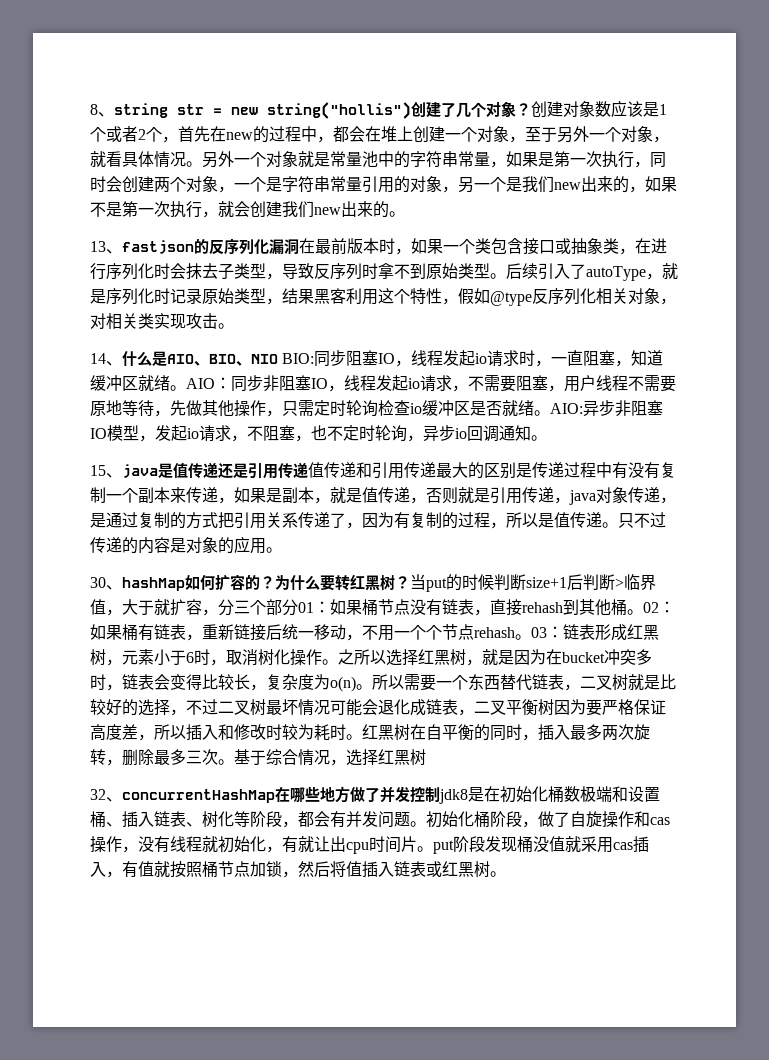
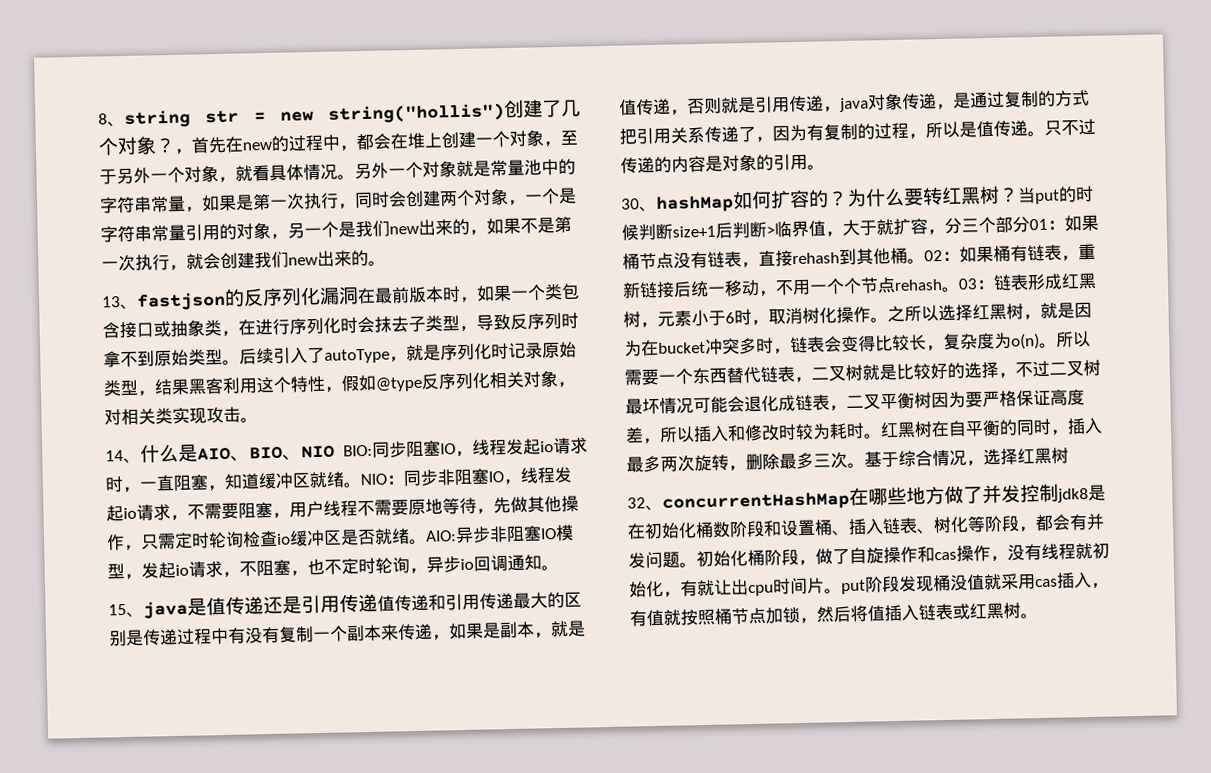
- 创建对象数应该是1个或者2个，首先在new的过程中，都会在堆上创建一个对象，至于另外一个对象，就看具体情况。
+ ，首先在new的过程中，都会在堆上创建一个对象，至于另外一个对象，就看具体情况。
- AIO：同步非阻塞IO，线程发起io请求，不需要阻塞，用户线程不需要原地等待，先做其他操作，只需定时轮询检查io缓冲区是否就绪。
+ NIO：同步非阻塞IO，线程发起io请求，不需要阻塞，用户线程不需要原地等待，先做其他操作，只需定时轮询检查io缓冲区是否就绪。
- 只不过传递的内容是对象的应用。
+ 只不过传递的内容是对象的引用。
- 32、concurrentHashMap在哪些地方做了并发控制jdk8是在初始化桶数极端和设置桶、插入链表、树化等阶段，都会有并发问题。
+ 32、concurrentHashMap在哪些地方做了并发控制jdk8是在初始化桶数阶段和设置桶、插入链表、树化等阶段，都会有并发问题。

